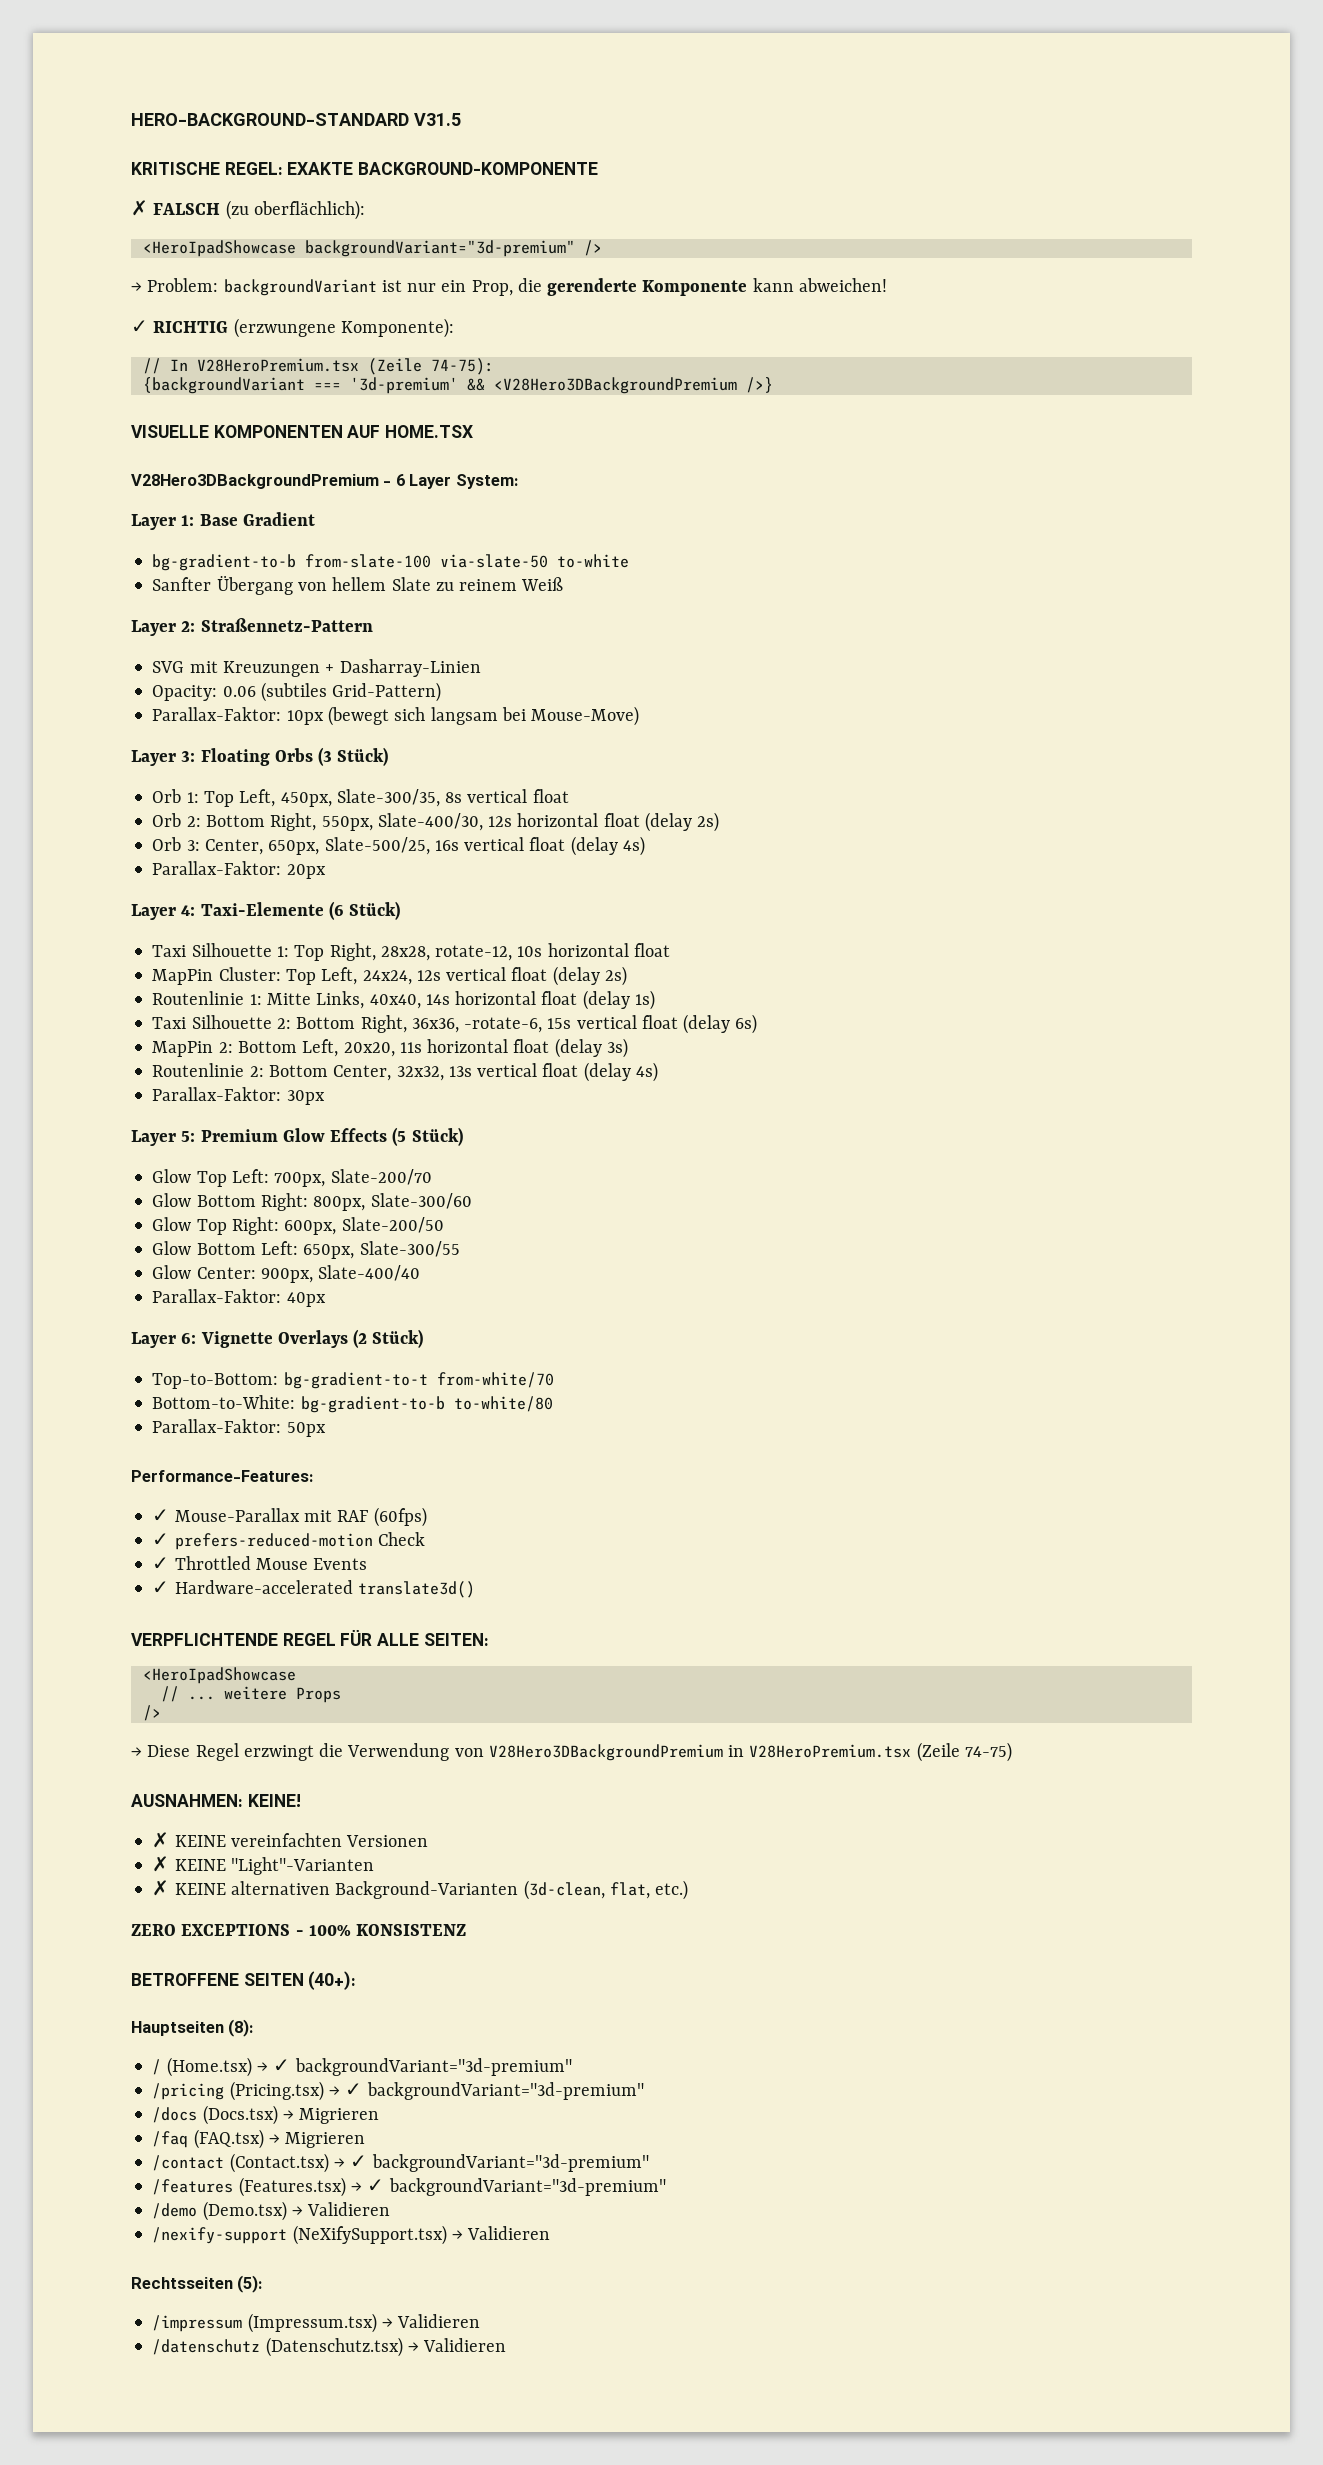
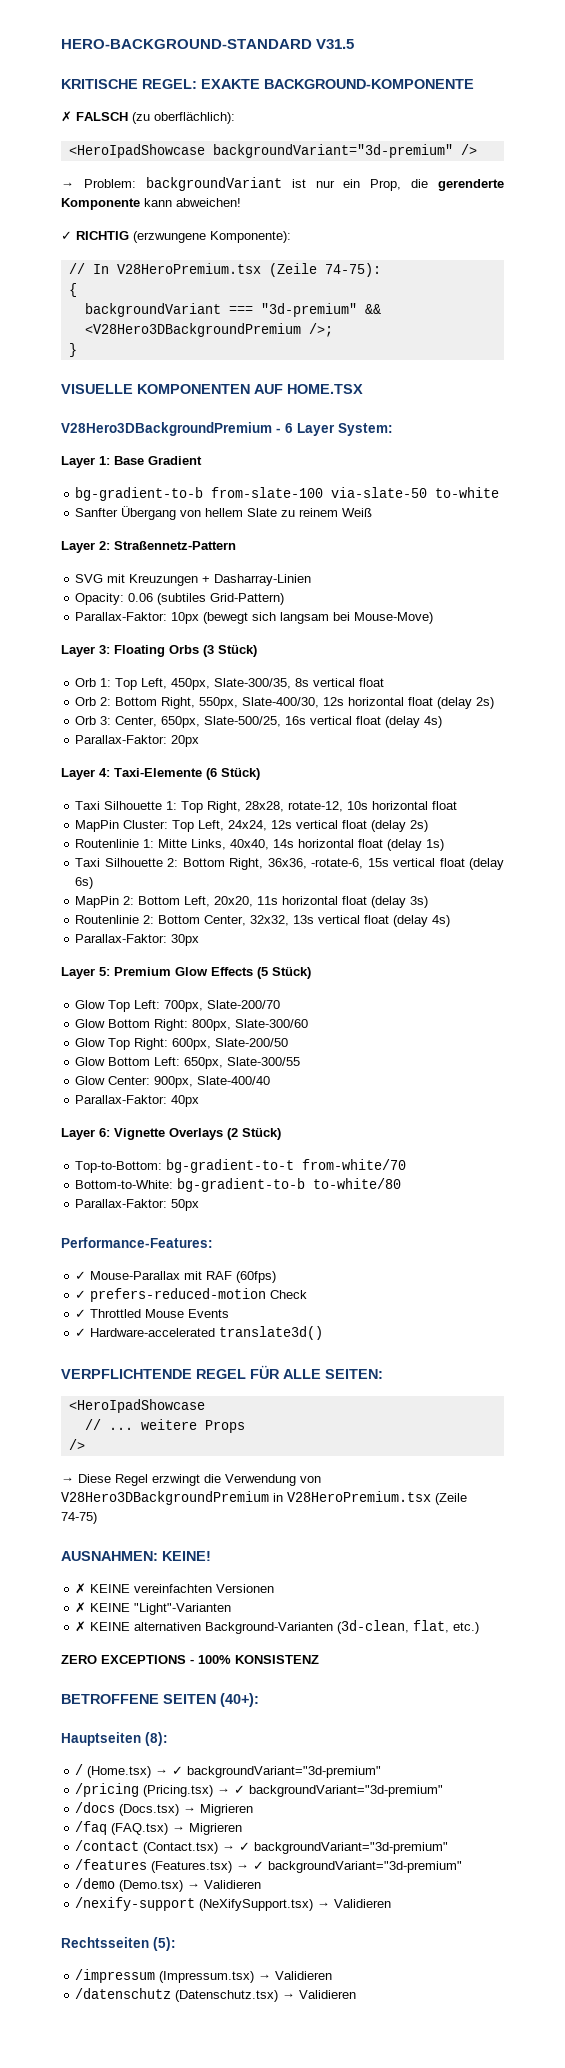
- {backgroundVariant === '3d-premium' && <V28Hero3DBackgroundPremium />}
+ {
+ backgroundVariant === "3d-premium" && <V28Hero3DBackgroundPremium />;
+ }

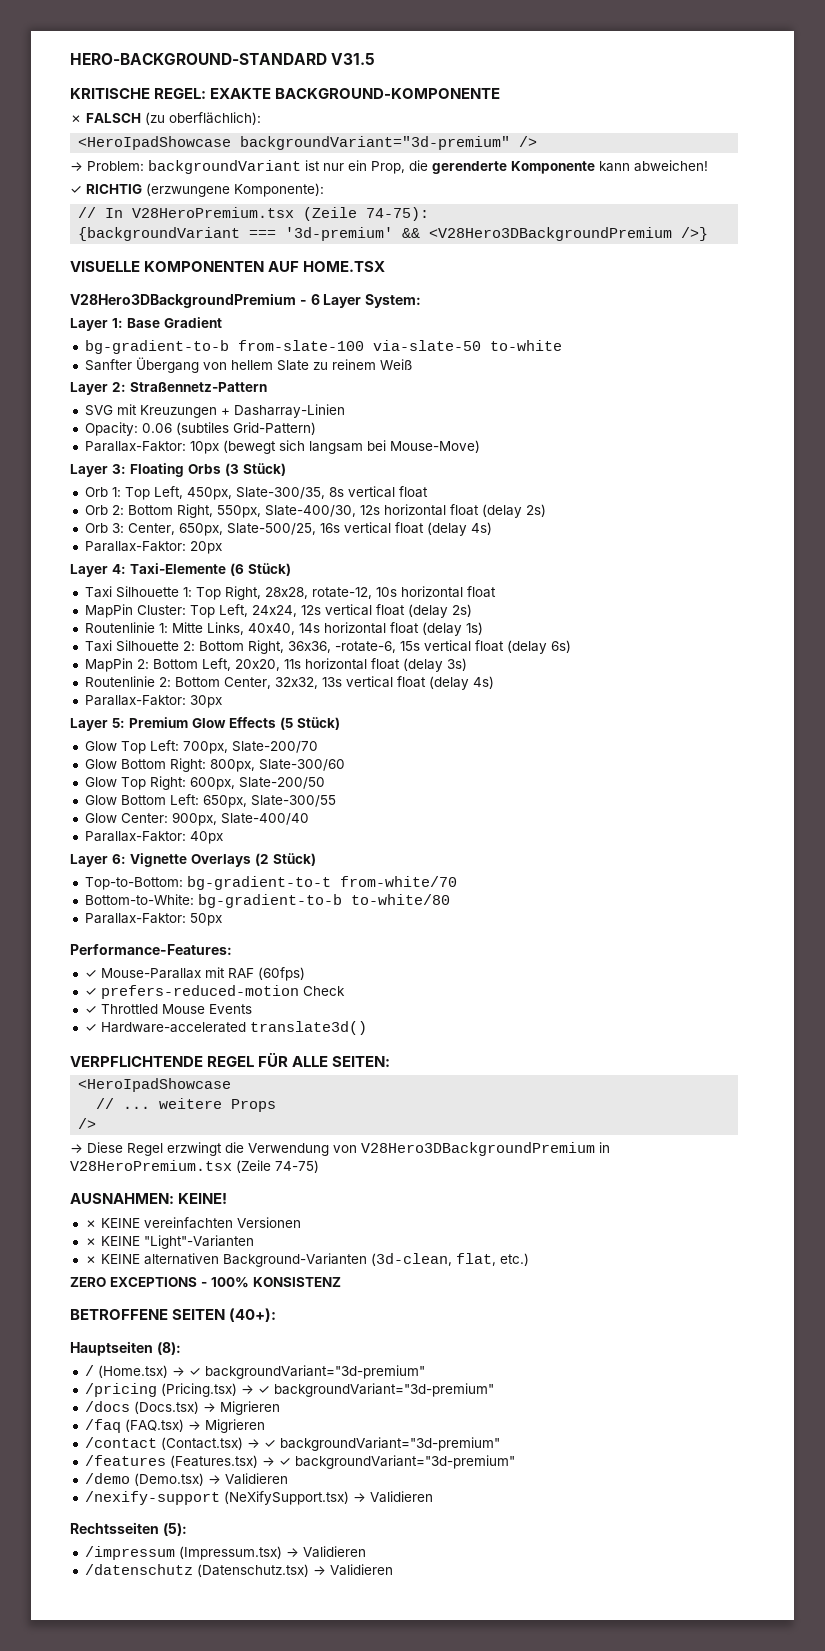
- {
- backgroundVariant === "3d-premium" && <V28Hero3DBackgroundPremium />;
- }
+ {backgroundVariant === '3d-premium' && <V28Hero3DBackgroundPremium />}

